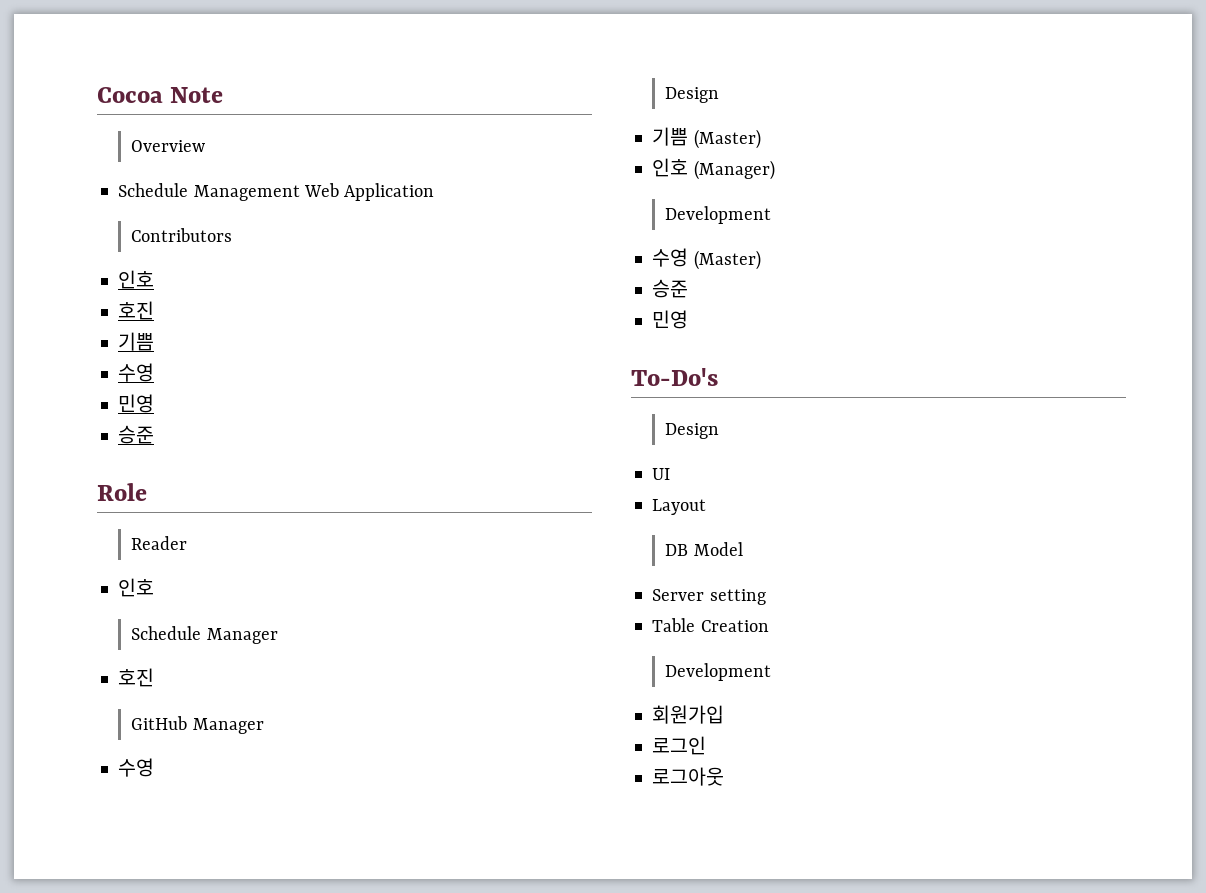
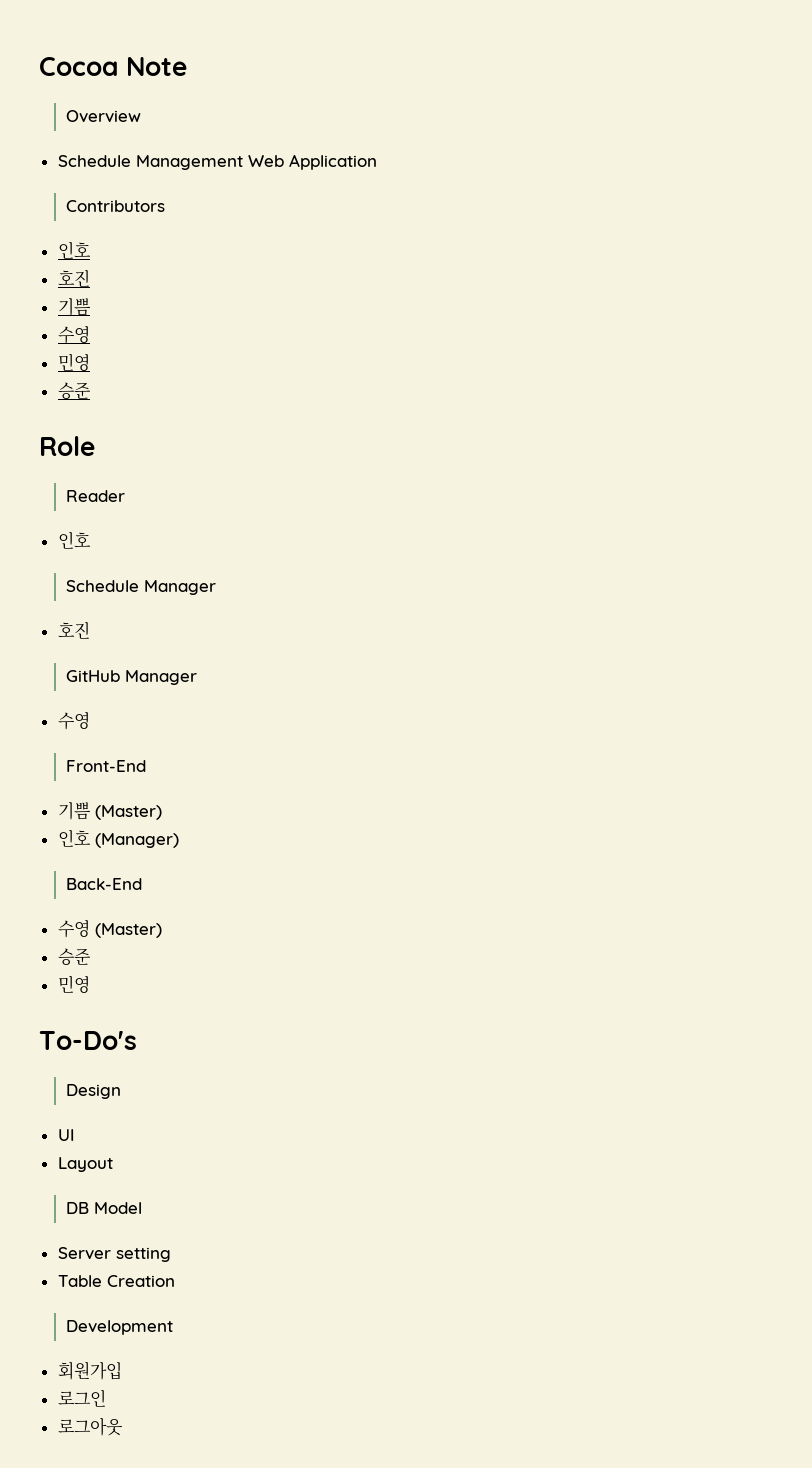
  GitHub Manager
  수영
- Design
+ Front-End
  인호 (Manager)
- Development
+ Back-End

